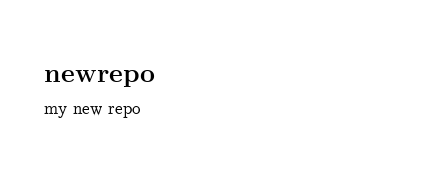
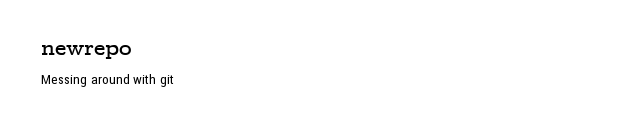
- my new repo
+ Messing around with git

